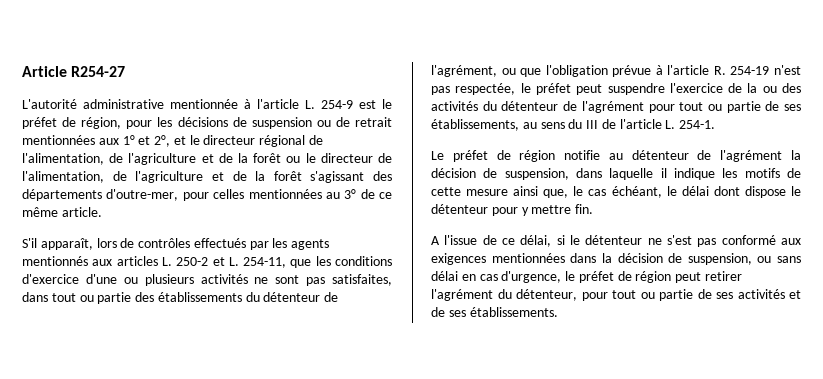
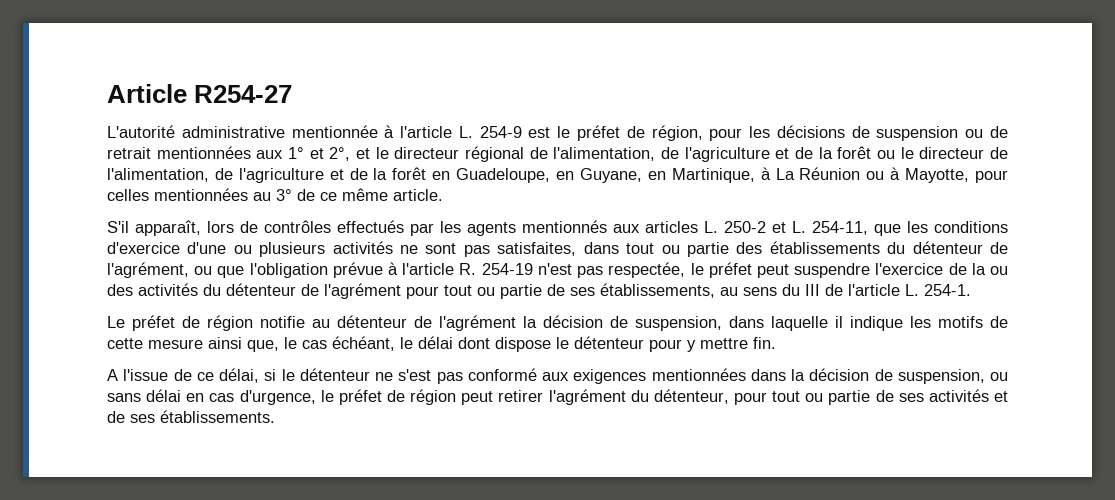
- L'autorité administrative mentionnée à l'article L. 254-9 est le préfet de région, pour les décisions de suspension ou de retrait mentionnées aux 1° et 2°, et le directeur régional de l'alimentation, de l'agriculture et de la forêt ou le directeur de l'alimentation, de l'agriculture et de la forêt s'agissant des départements d'outre-mer, pour celles mentionnées au 3° de ce même article.
+ L'autorité administrative mentionnée à l'article L. 254-9 est le préfet de région, pour les décisions de suspension ou de retrait mentionnées aux 1° et 2°, et le directeur régional de l'alimentation, de l'agriculture et de la forêt ou le directeur de l'alimentation, de l'agriculture et de la forêt en Guadeloupe, en Guyane, en Martinique, à La Réunion ou à Mayotte, pour celles mentionnées au 3° de ce même article.

